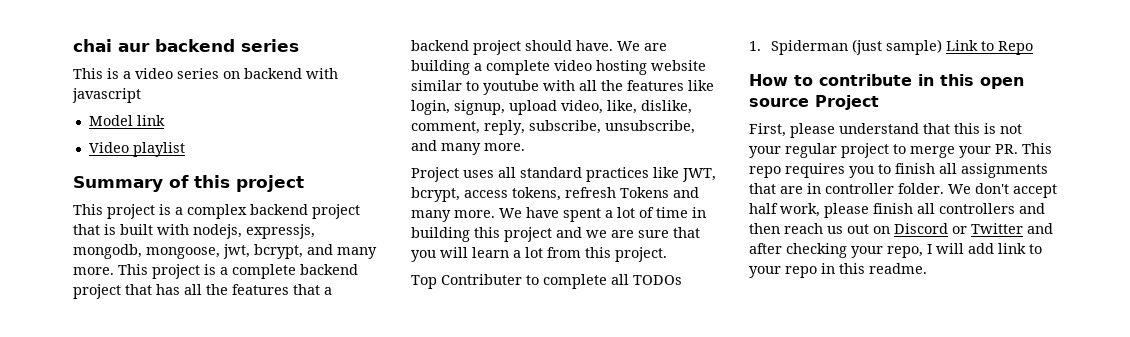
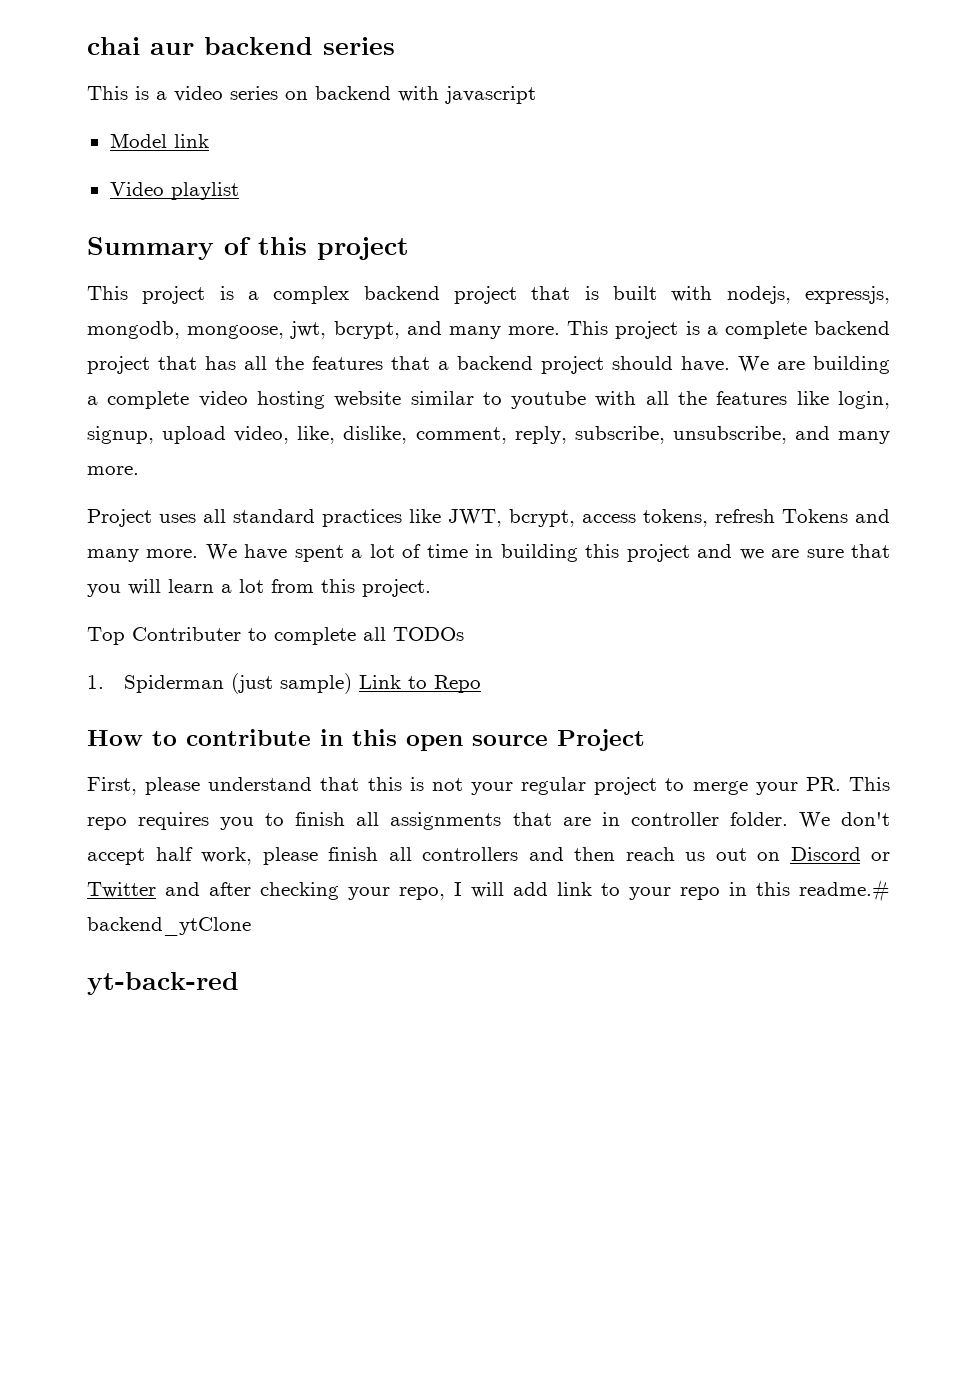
- We don't accept half work, please finish all controllers and then reach us out on Discord or Twitter and after checking your repo, I will add link to your repo in this readme.
+ We don't accept half work, please finish all controllers and then reach us out on Discord or Twitter and after checking your repo, I will add link to your repo in this readme.# backend_ytClone
+ yt-back-red

